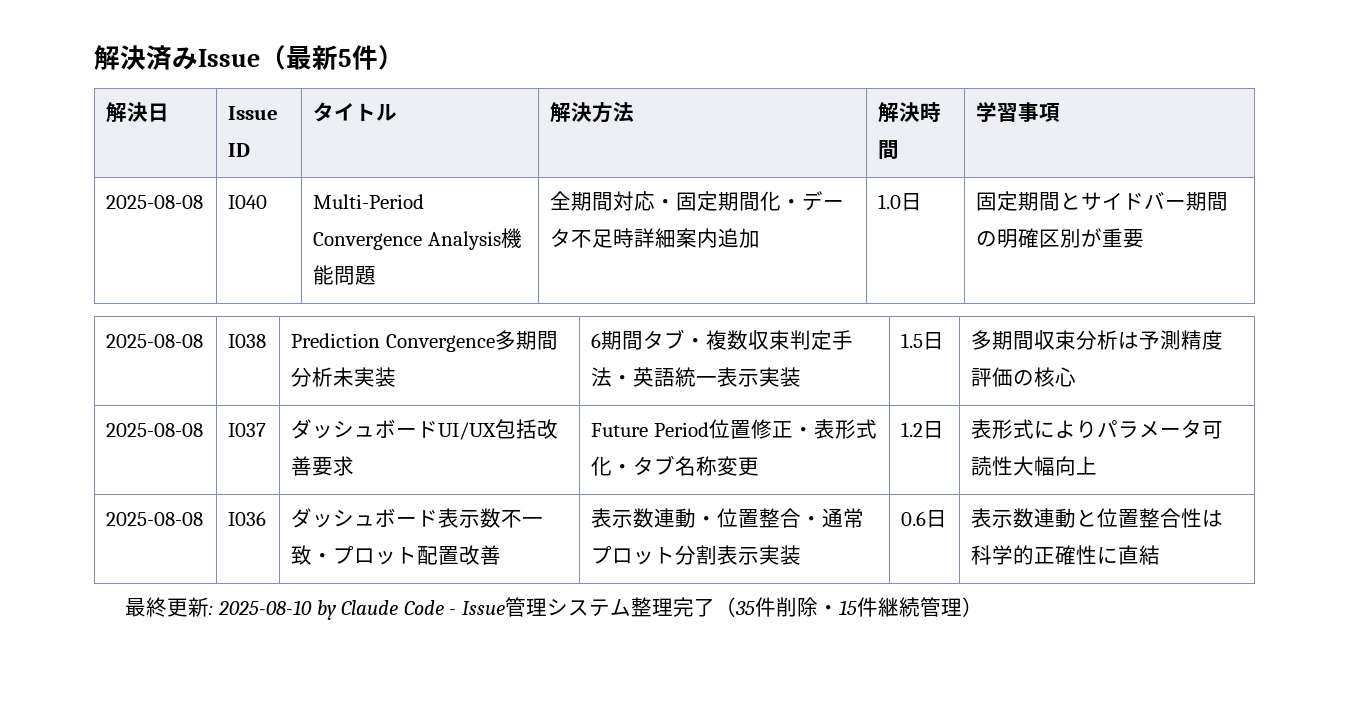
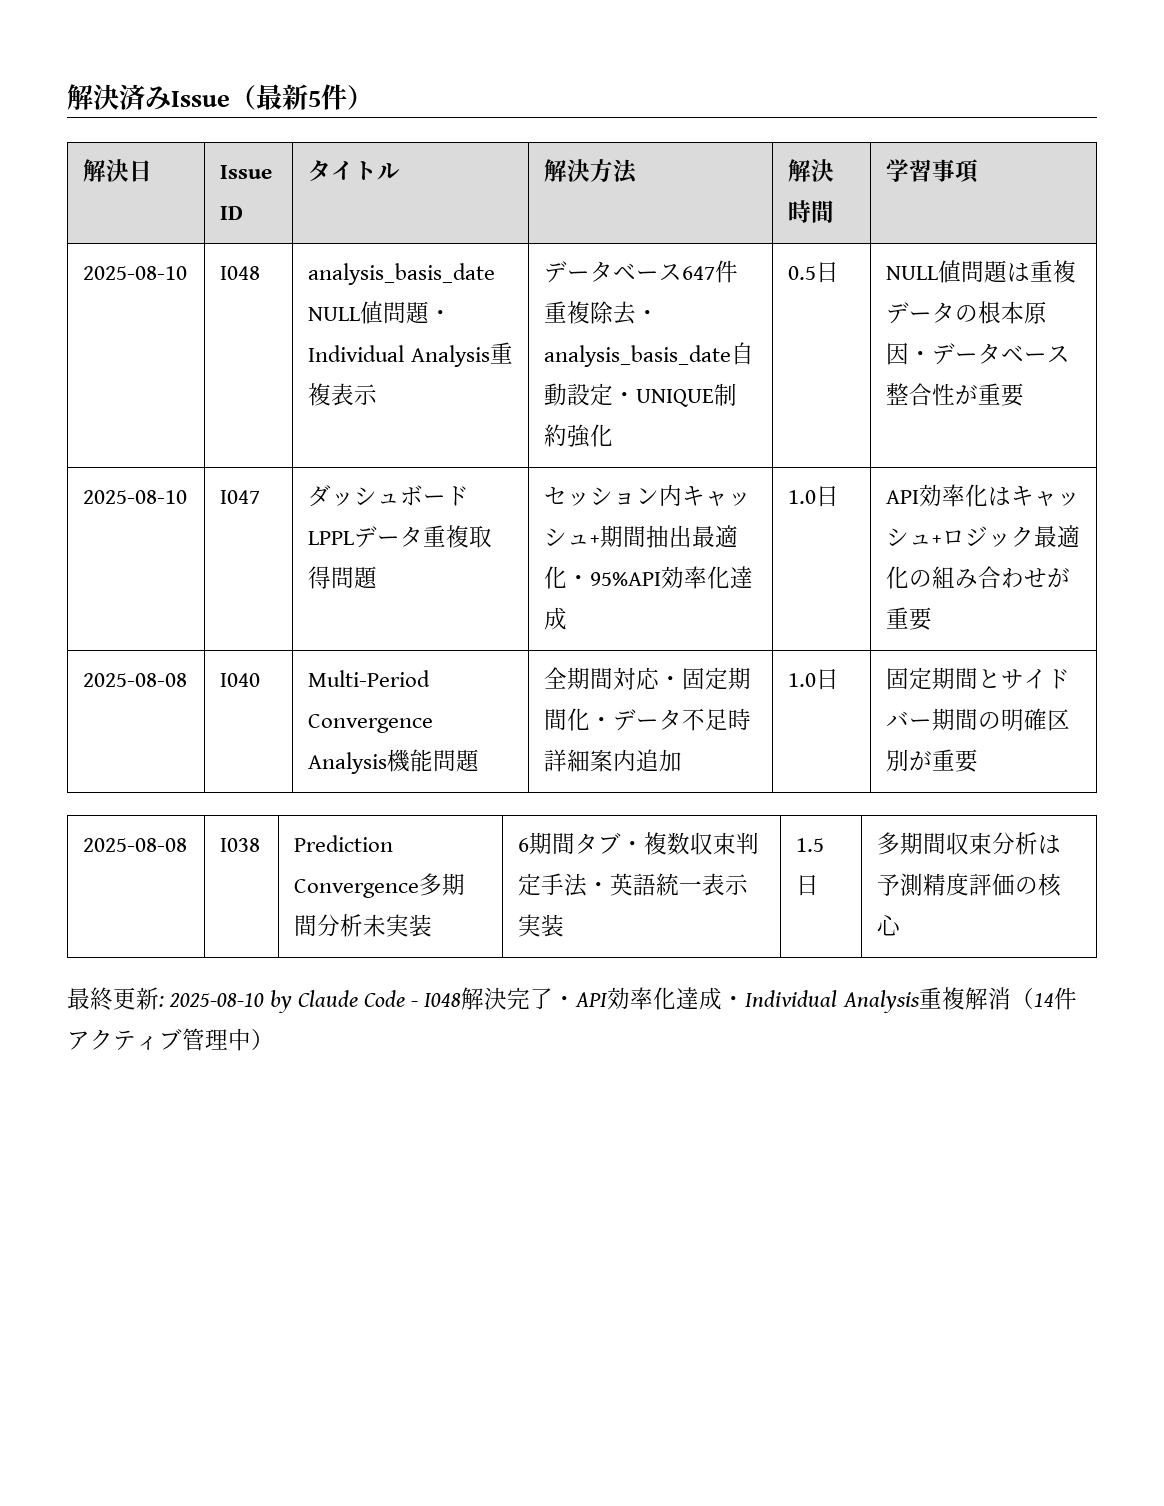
+ 2025-08-10 | I048 | analysis_basis_date NULL値問題・Individual Analysis重複表示 | データベース647件重複除去・analysis_basis_date自動設定・UNIQUE制約強化 | 0.5日 | NULL値問題は重複データの根本原因・データベース整合性が重要
+ 2025-08-10 | I047 | ダッシュボードLPPLデータ重複取得問題 | セッション内キャッシュ+期間抽出最適化・95%API効率化達成 | 1.0日 | API効率化はキャッシュ+ロジック最適化の組み合わせが重要
- 2025-08-08 | I037 | ダッシュボードUI/UX包括改善要求 | Future Period位置修正・表形式化・タブ名称変更 | 1.2日 | 表形式によりパラメータ可読性大幅向上
- 2025-08-08 | I036 | ダッシュボード表示数不一致・プロット配置改善 | 表示数連動・位置整合・通常プロット分割表示実装 | 0.6日 | 表示数連動と位置整合性は科学的正確性に直結
- 最終更新: 2025-08-10 by Claude Code - Issue管理システム整理完了（35件削除・15件継続管理）
+ 最終更新: 2025-08-10 by Claude Code - I048解決完了・API効率化達成・Individual Analysis重複解消（14件アクティブ管理中）

